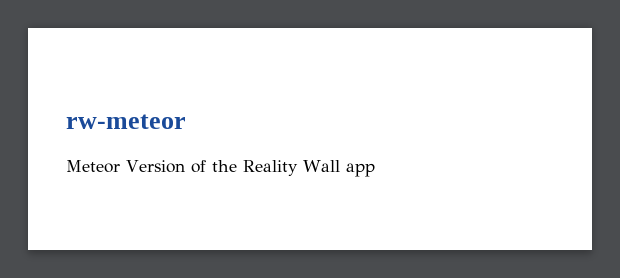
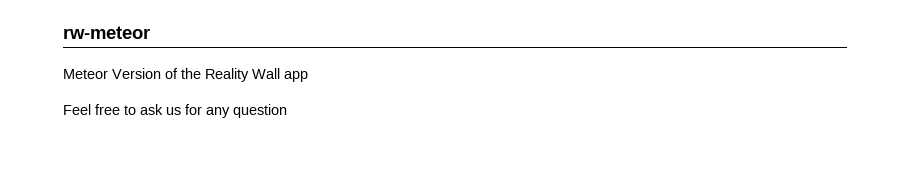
+ Feel free to ask us for any question

